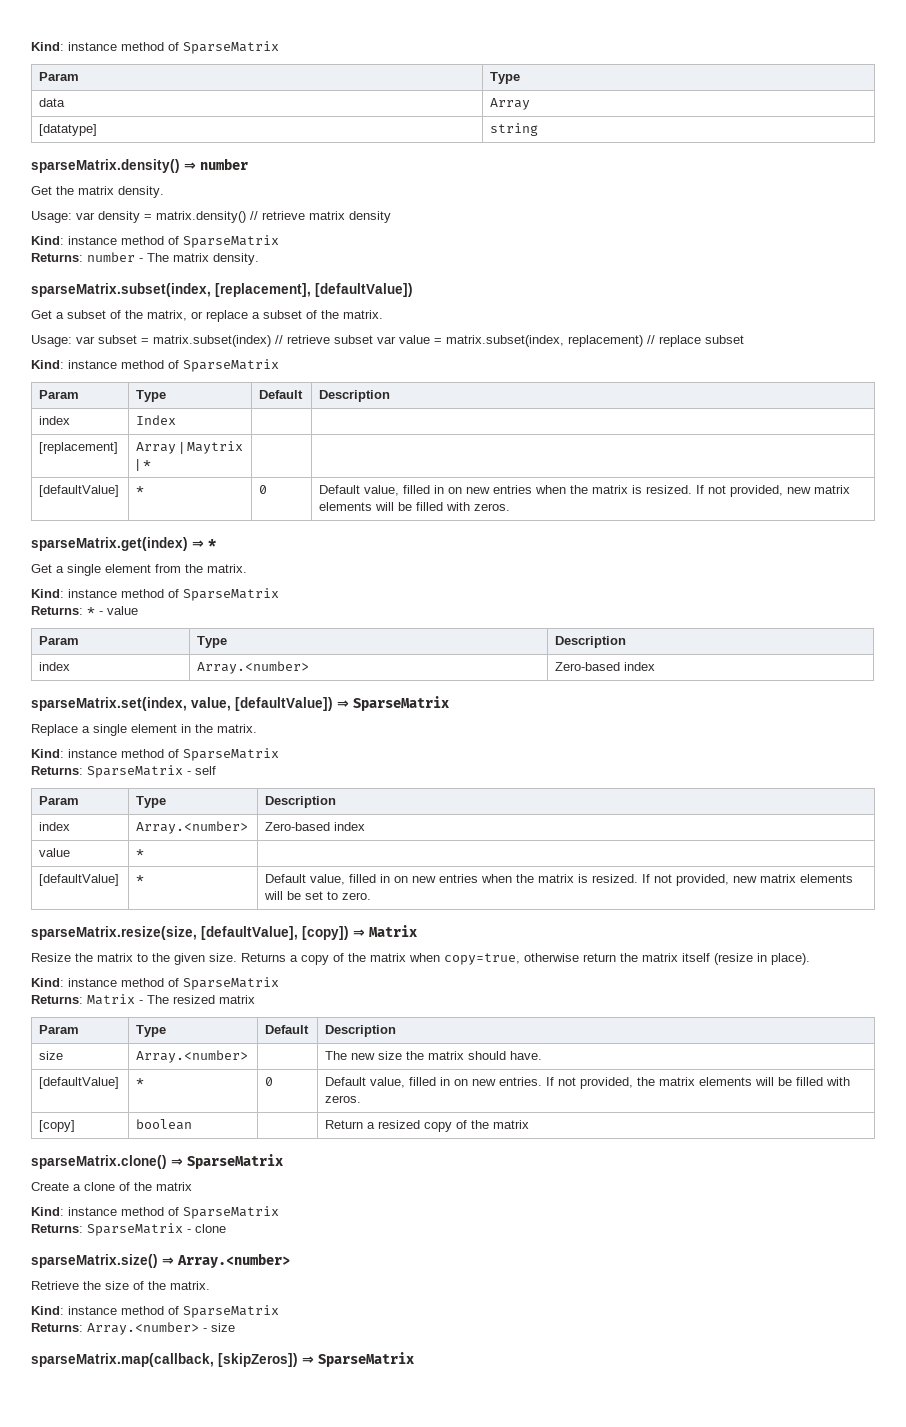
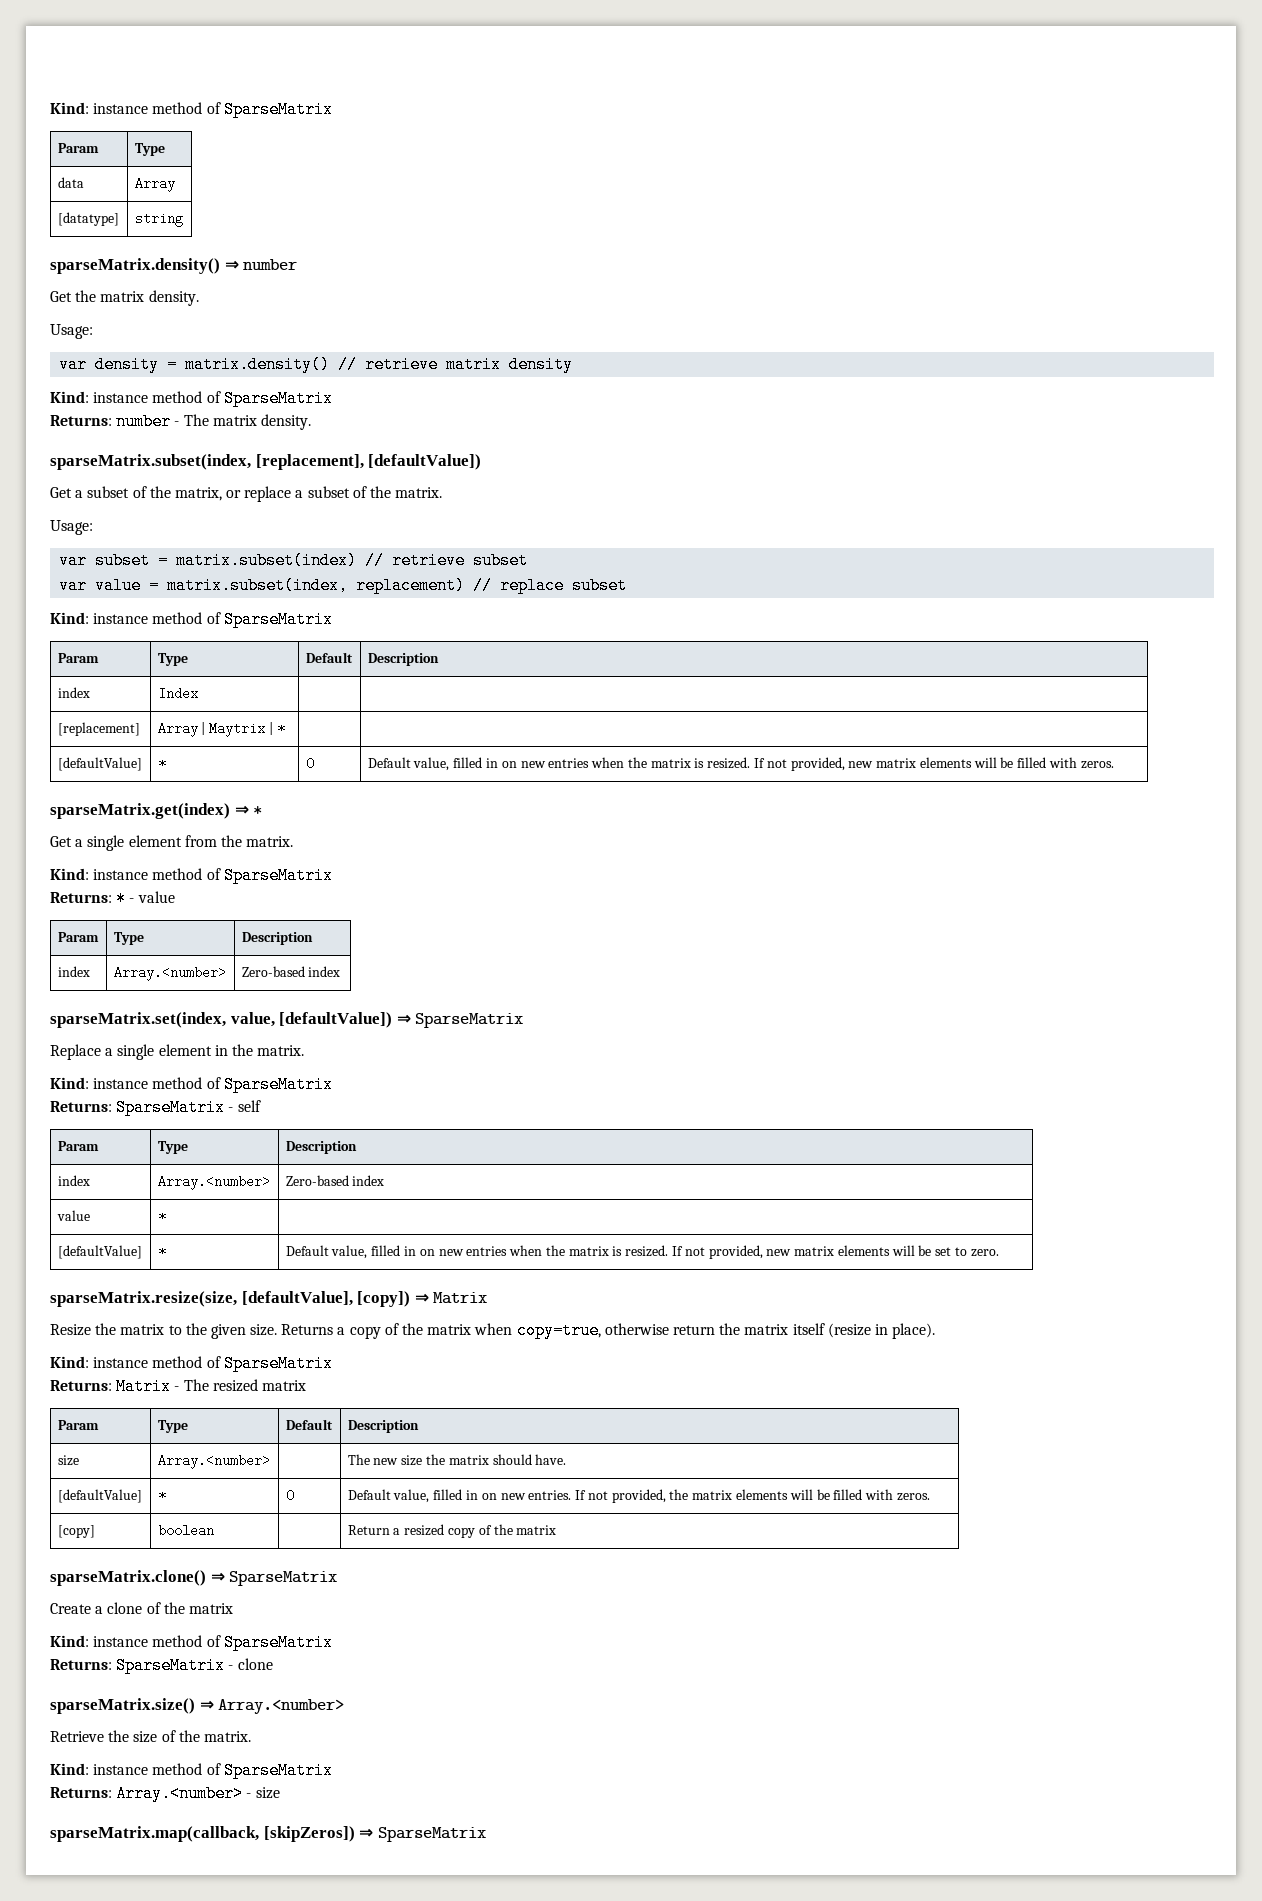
  Get the matrix density.
- Usage: var density = matrix.density() // retrieve matrix density
+ Usage:
+ var density = matrix.density() // retrieve matrix density
  Get a subset of the matrix, or replace a subset of the matrix.
- Usage: var subset = matrix.subset(index) // retrieve subset var value = matrix.subset(index, replacement) // replace subset
+ Usage:
+ var subset = matrix.subset(index) // retrieve subset
+ var value = matrix.subset(index, replacement) // replace subset

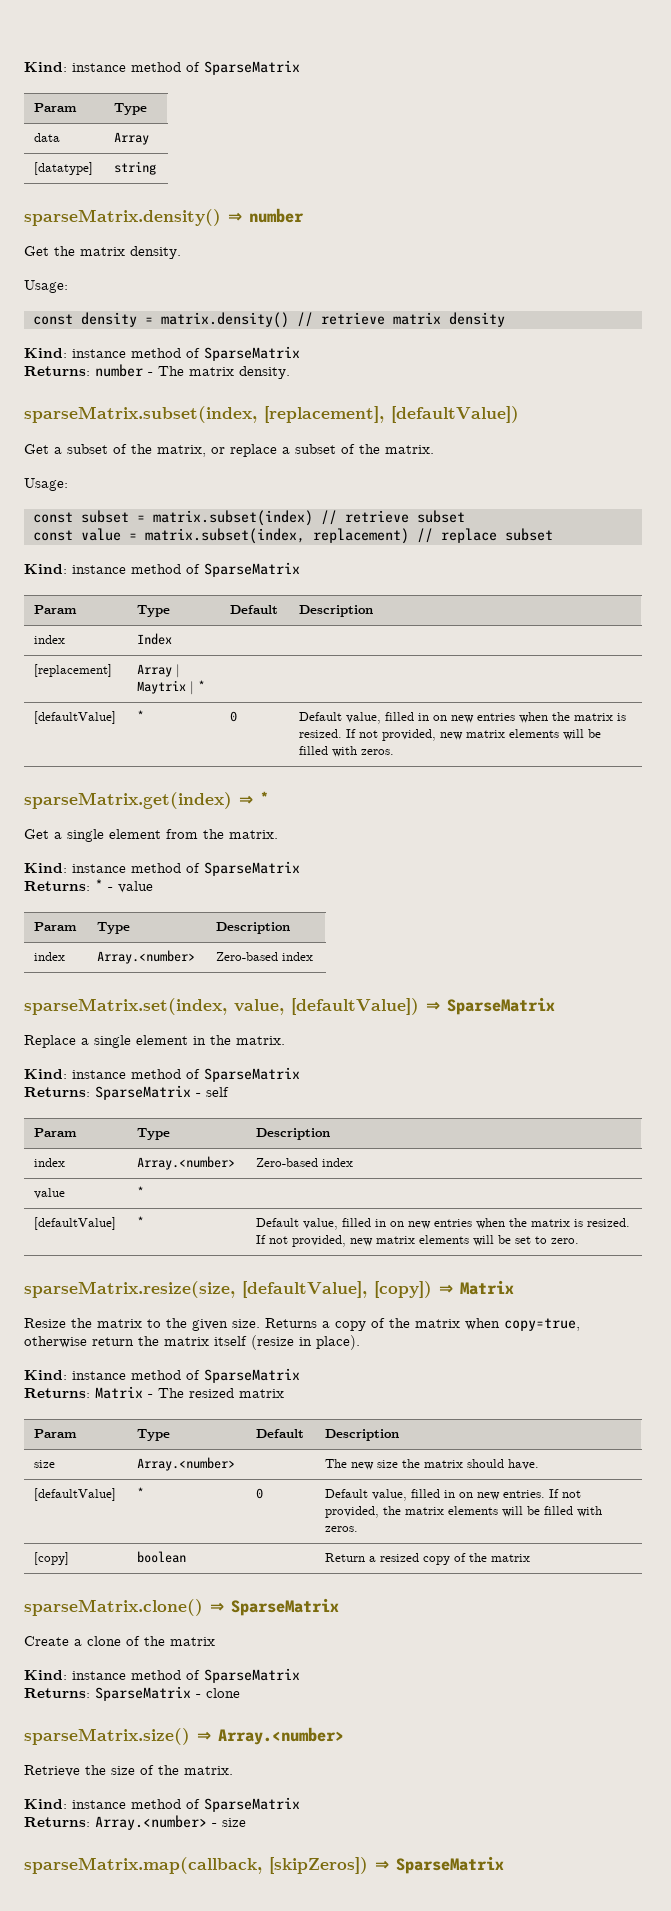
- var density = matrix.density() // retrieve matrix density
+ const density = matrix.density() // retrieve matrix density
- var subset = matrix.subset(index) // retrieve subset
+ const subset = matrix.subset(index) // retrieve subset
- var value = matrix.subset(index, replacement) // replace subset
+ const value = matrix.subset(index, replacement) // replace subset

